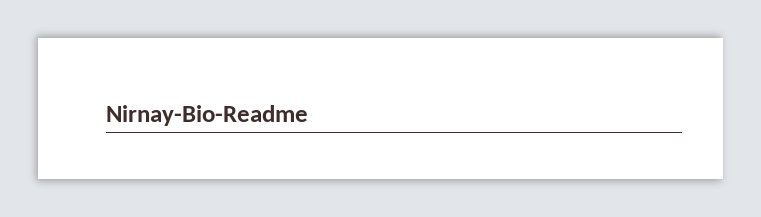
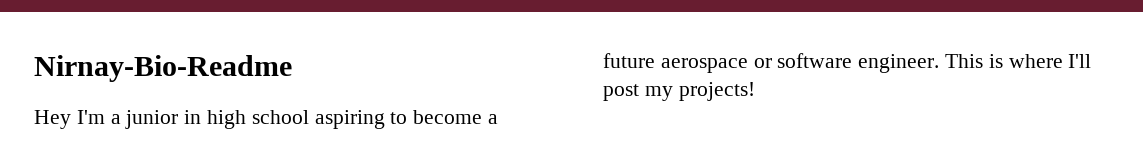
+ Hey I'm a junior in high school aspiring to become a future aerospace or software engineer. This is where I'll post my projects!

